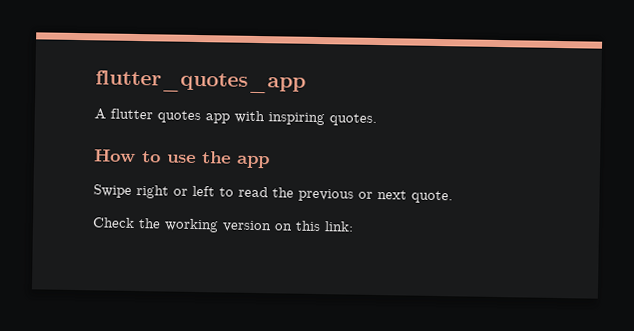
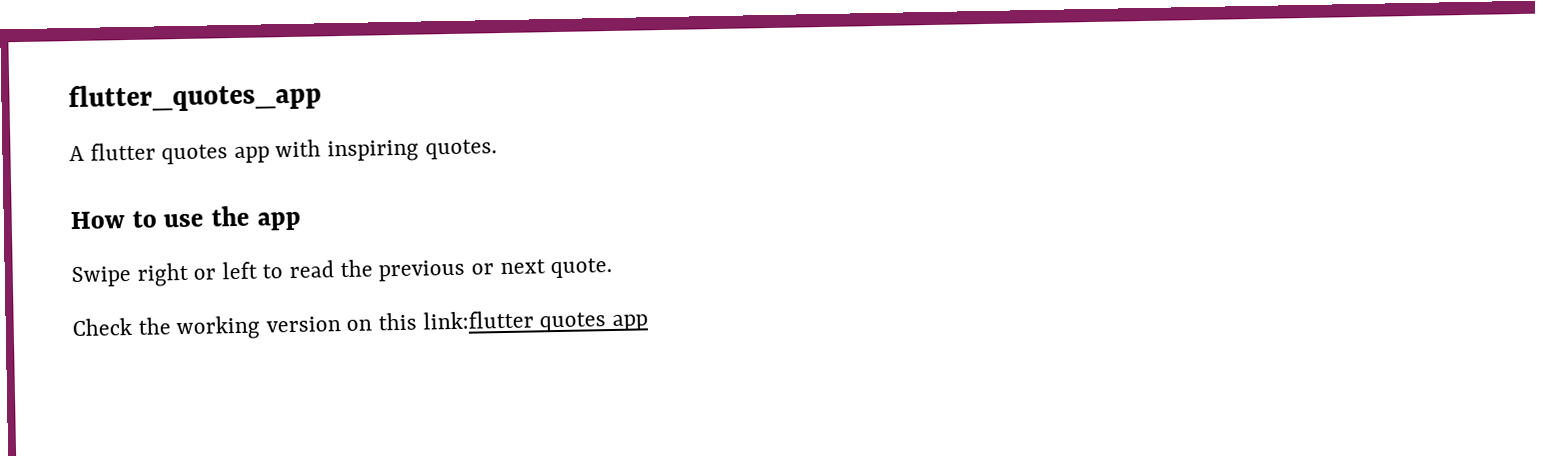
- Check the working version on this link:
+ Check the working version on this link:flutter quotes app

